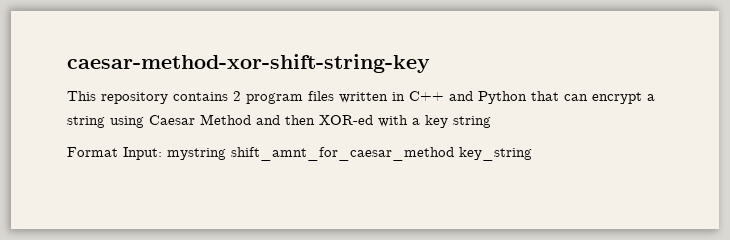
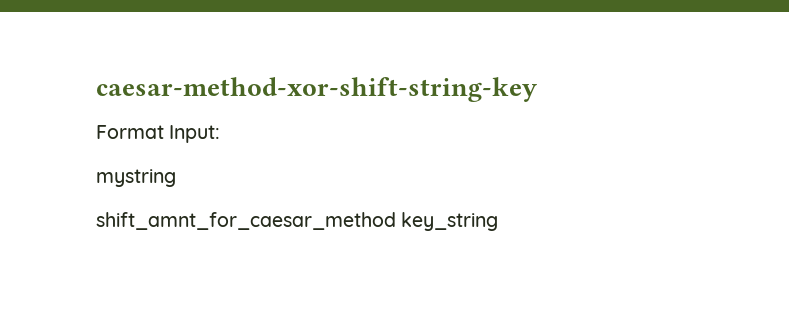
- This repository contains 2 program files written in C++ and Python that can encrypt a string using Caesar Method and then XOR-ed with a key string
- Format Input: mystring shift_amnt_for_caesar_method key_string
+ Format Input:
+ mystring
+ shift_amnt_for_caesar_method key_string

